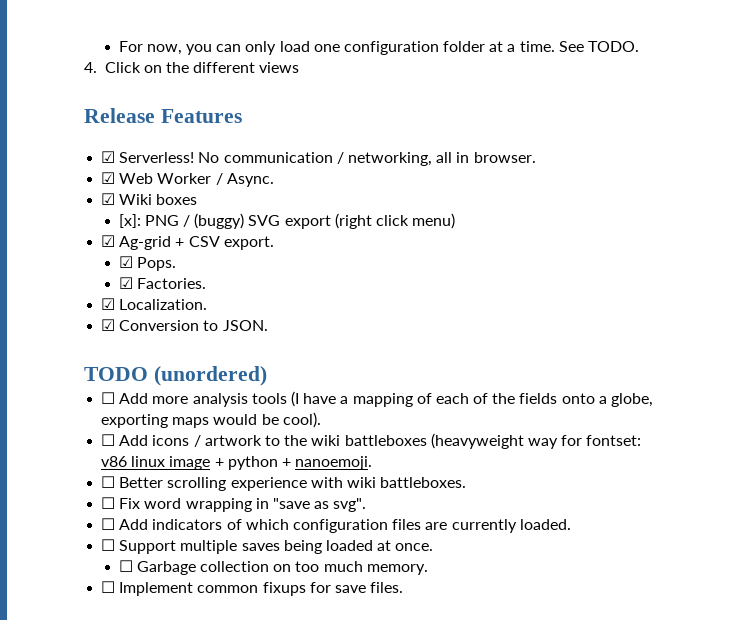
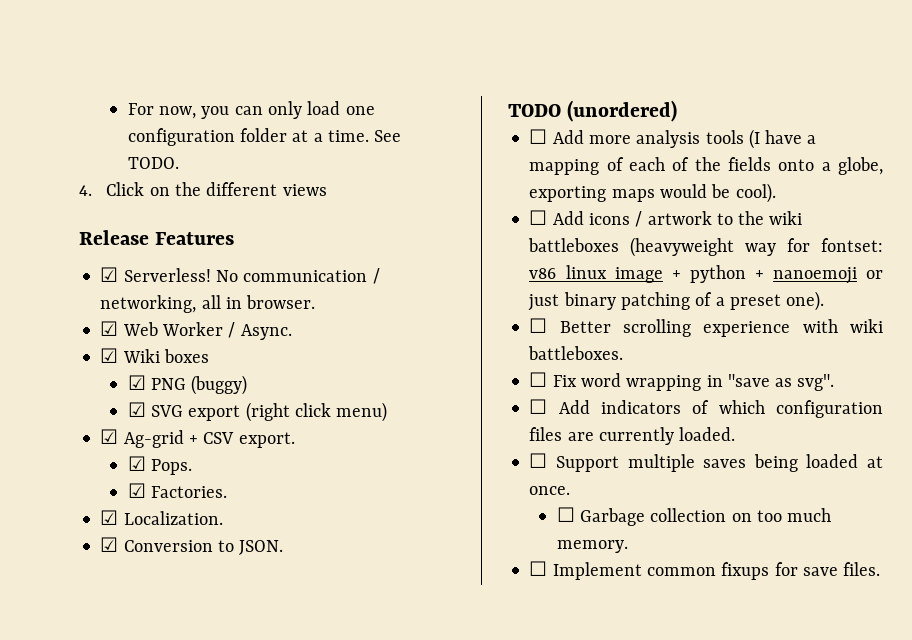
- [x]: PNG / (buggy) SVG export (right click menu)
+ ☑ PNG (buggy)
+ ☑ SVG export (right click menu)
- ☐ Add icons / artwork to the wiki battleboxes (heavyweight way for fontset: v86 linux image + python + nanoemoji.
+ ☐ Add icons / artwork to the wiki battleboxes (heavyweight way for fontset: v86 linux image + python + nanoemoji or just binary patching of a preset one).

